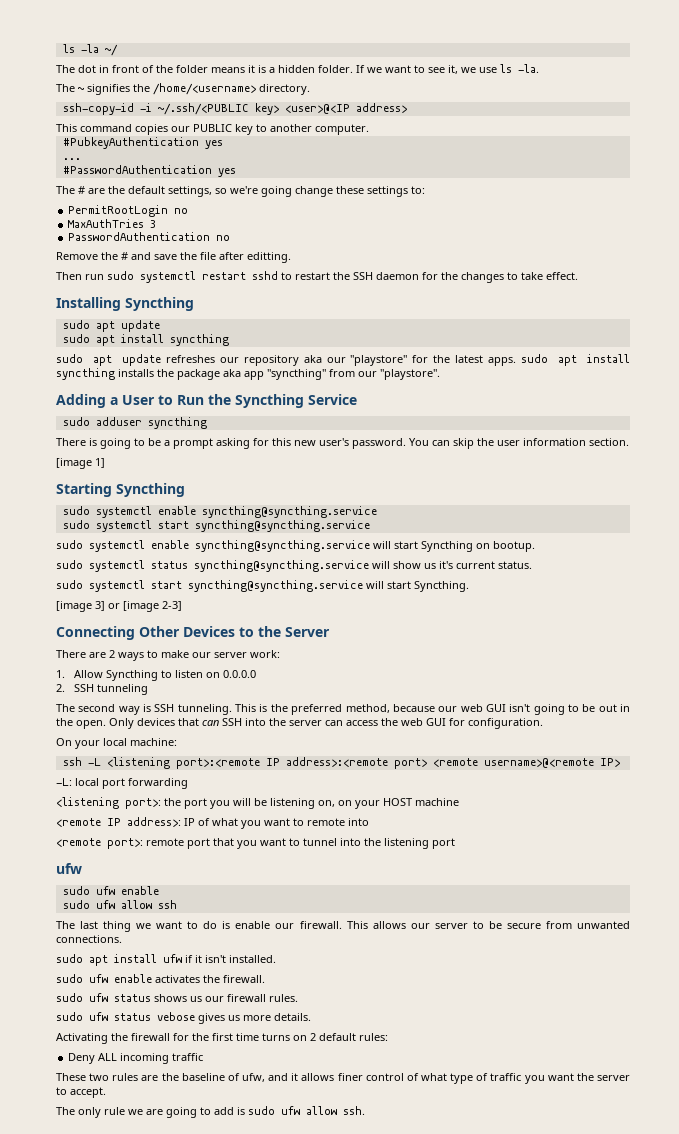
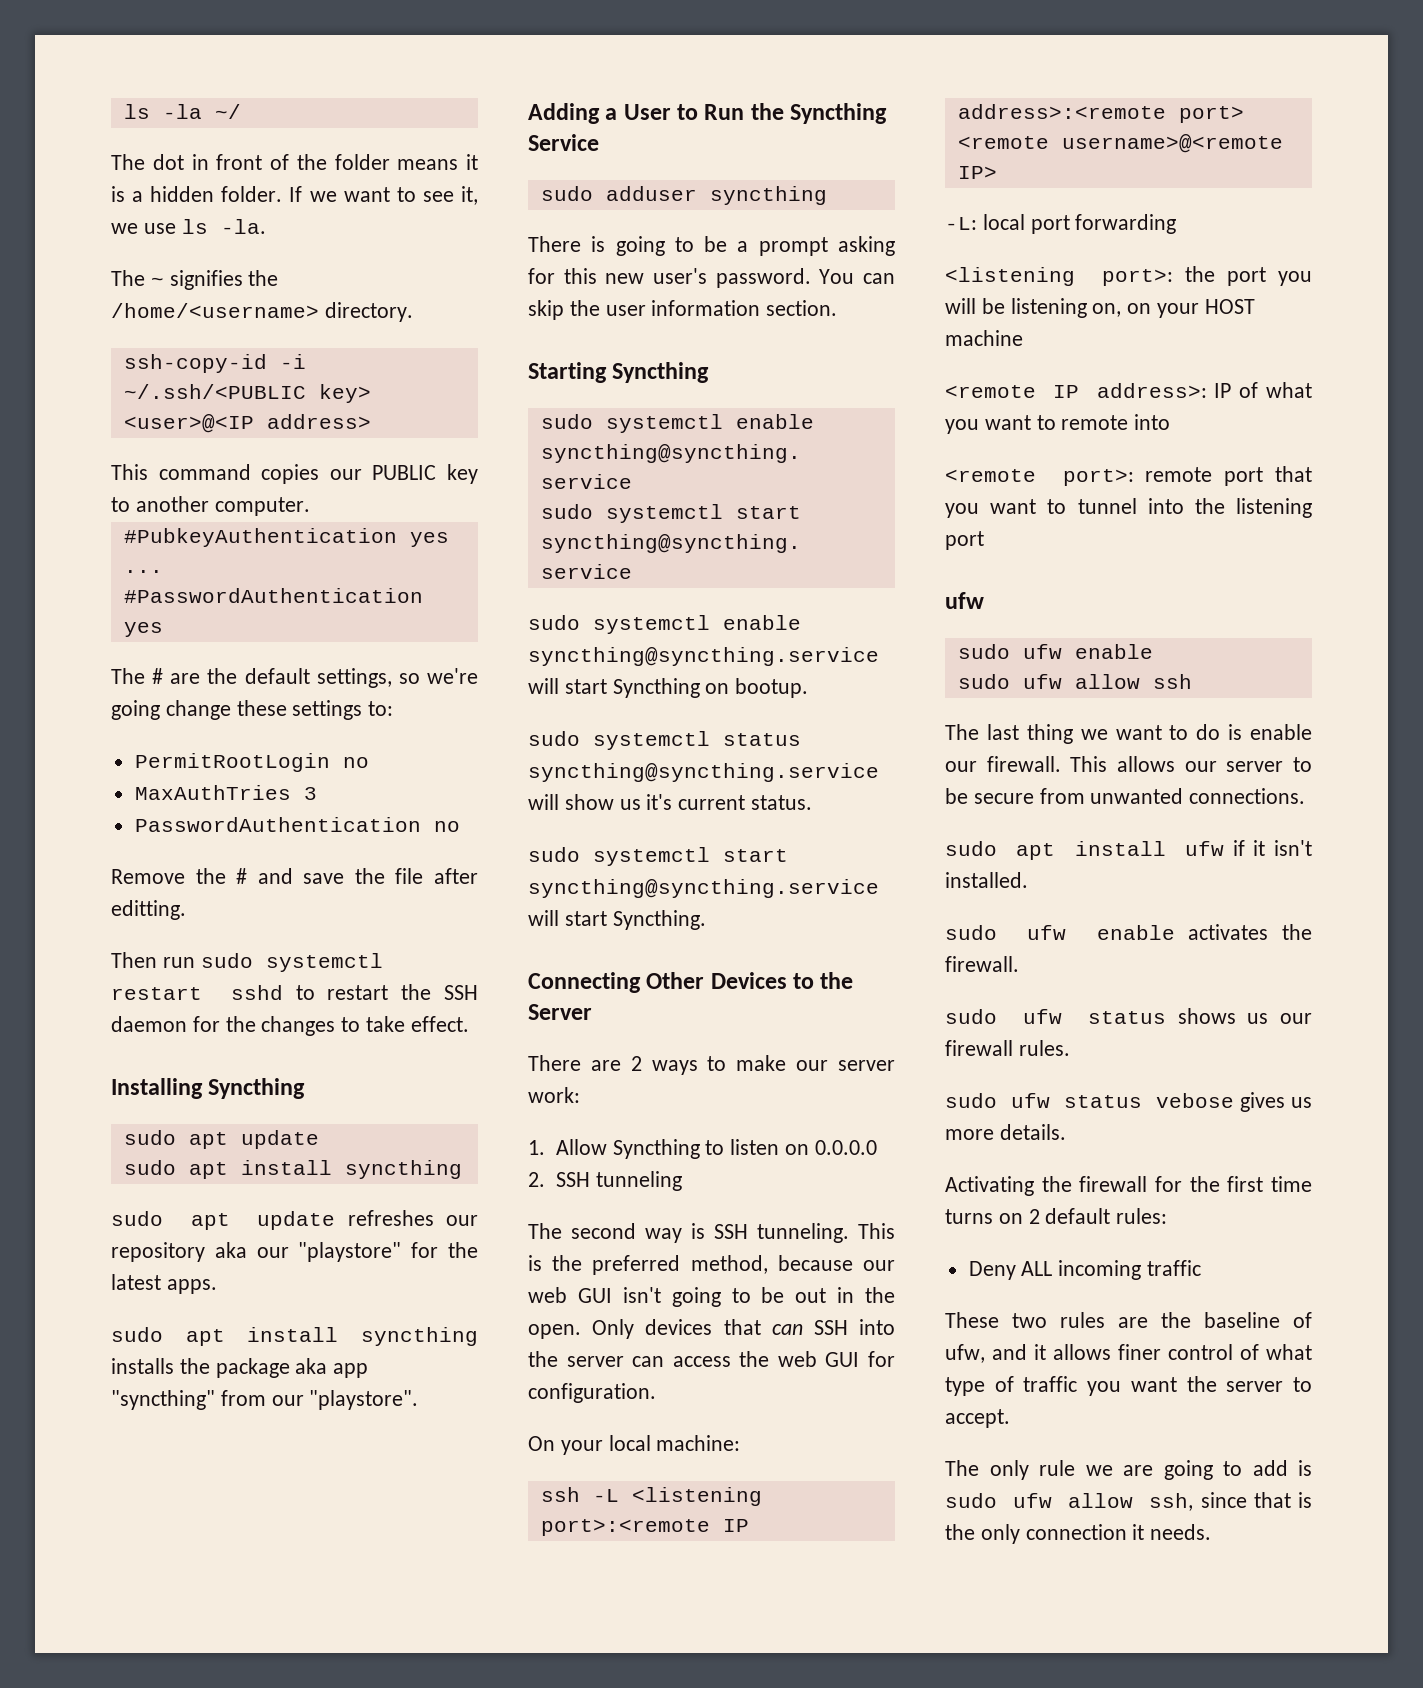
- sudo apt update refreshes our repository aka our "playstore" for the latest apps. sudo apt install syncthing installs the package aka app "syncthing" from our "playstore".
+ sudo apt update refreshes our repository aka our "playstore" for the latest apps.
+ sudo apt install syncthing installs the package aka app "syncthing" from our "playstore".
- [image 1]
- [image 3] or [image 2-3]
- The only rule we are going to add is sudo ufw allow ssh.
+ The only rule we are going to add is sudo ufw allow ssh, since that is the only connection it needs.

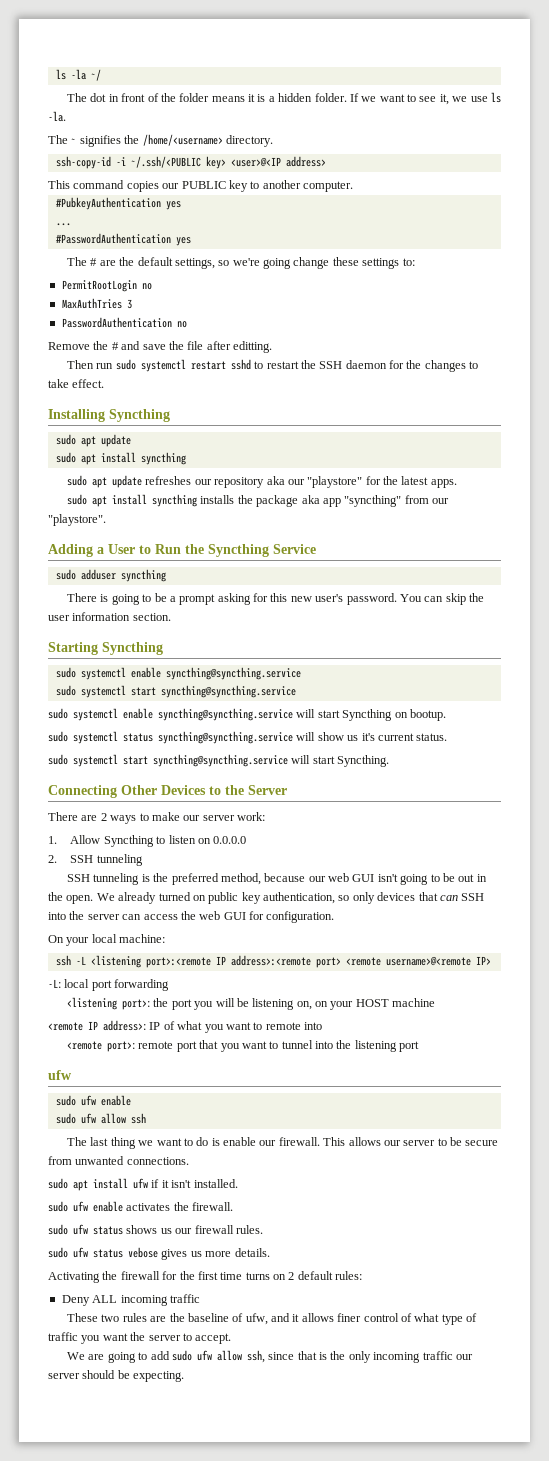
- The second way is SSH tunneling. This is the preferred method, because our web GUI isn't going to be out in the open.
+ SSH tunneling is the preferred method, because our web GUI isn't going to be out in the open.
- Only devices that can SSH into the server can access the web GUI for configuration.
+ We already turned on public key authentication, so only devices that can SSH into the server can access the web GUI for configuration.
- The only rule we are going to add is sudo ufw allow ssh, since that is the only connection it needs.
+ We are going to add sudo ufw allow ssh, since that is the only incoming traffic our server should be expecting.

